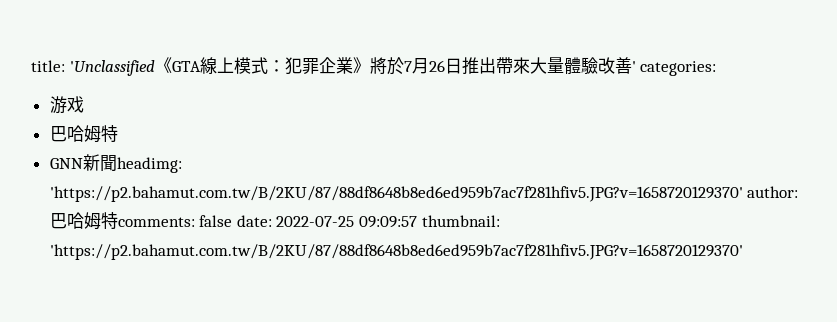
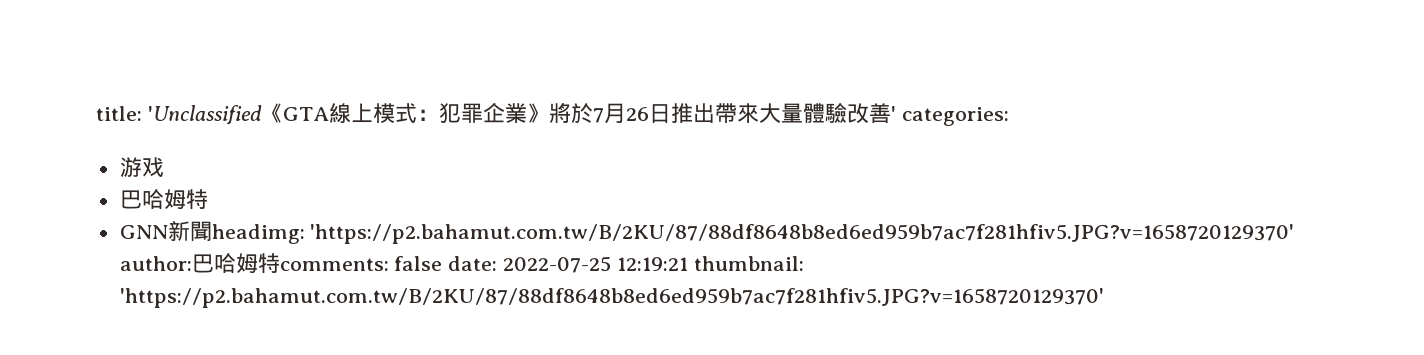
- GNN新聞headimg: 'https://p2.bahamut.com.tw/B/2KU/87/88df8648b8ed6ed959b7ac7f281hfiv5.JPG?v=1658720129370' author:巴哈姆特comments: false date: 2022-07-25 09:09:57 thumbnail: 'https://p2.bahamut.com.tw/B/2KU/87/88df8648b8ed6ed959b7ac7f281hfiv5.JPG?v=1658720129370'
+ GNN新聞headimg: 'https://p2.bahamut.com.tw/B/2KU/87/88df8648b8ed6ed959b7ac7f281hfiv5.JPG?v=1658720129370' author:巴哈姆特comments: false date: 2022-07-25 12:19:21 thumbnail: 'https://p2.bahamut.com.tw/B/2KU/87/88df8648b8ed6ed959b7ac7f281hfiv5.JPG?v=1658720129370'

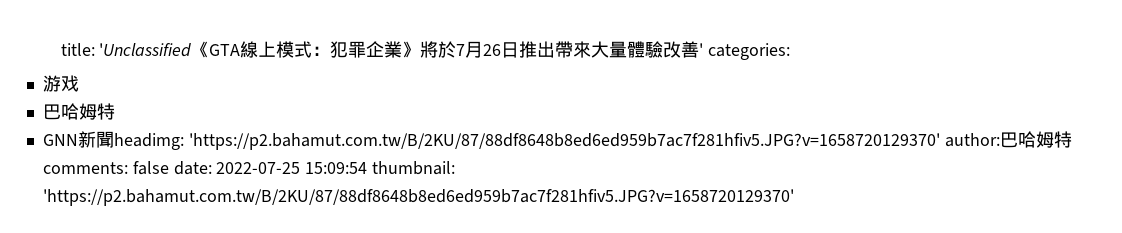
- GNN新聞headimg: 'https://p2.bahamut.com.tw/B/2KU/87/88df8648b8ed6ed959b7ac7f281hfiv5.JPG?v=1658720129370' author:巴哈姆特comments: false date: 2022-07-25 12:19:21 thumbnail: 'https://p2.bahamut.com.tw/B/2KU/87/88df8648b8ed6ed959b7ac7f281hfiv5.JPG?v=1658720129370'
+ GNN新聞headimg: 'https://p2.bahamut.com.tw/B/2KU/87/88df8648b8ed6ed959b7ac7f281hfiv5.JPG?v=1658720129370' author:巴哈姆特comments: false date: 2022-07-25 15:09:54 thumbnail: 'https://p2.bahamut.com.tw/B/2KU/87/88df8648b8ed6ed959b7ac7f281hfiv5.JPG?v=1658720129370'

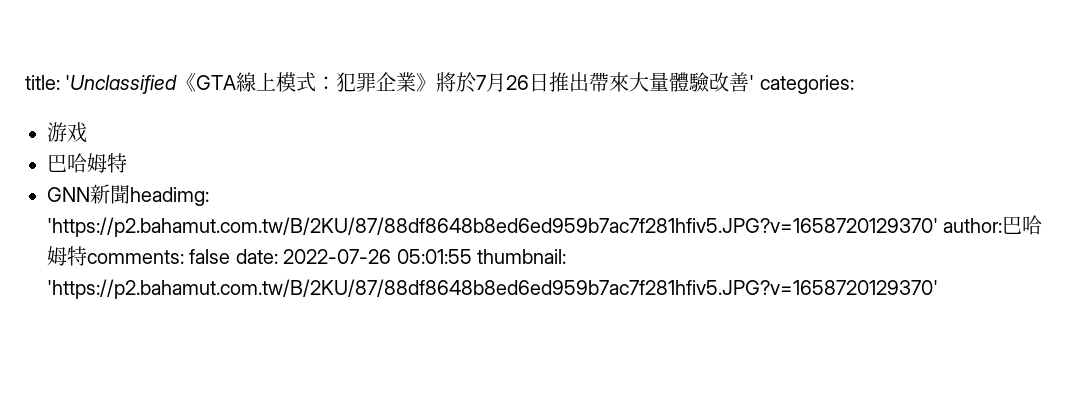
- GNN新聞headimg: 'https://p2.bahamut.com.tw/B/2KU/87/88df8648b8ed6ed959b7ac7f281hfiv5.JPG?v=1658720129370' author:巴哈姆特comments: false date: 2022-07-25 15:09:54 thumbnail: 'https://p2.bahamut.com.tw/B/2KU/87/88df8648b8ed6ed959b7ac7f281hfiv5.JPG?v=1658720129370'
+ GNN新聞headimg: 'https://p2.bahamut.com.tw/B/2KU/87/88df8648b8ed6ed959b7ac7f281hfiv5.JPG?v=1658720129370' author:巴哈姆特comments: false date: 2022-07-26 05:01:55 thumbnail: 'https://p2.bahamut.com.tw/B/2KU/87/88df8648b8ed6ed959b7ac7f281hfiv5.JPG?v=1658720129370'

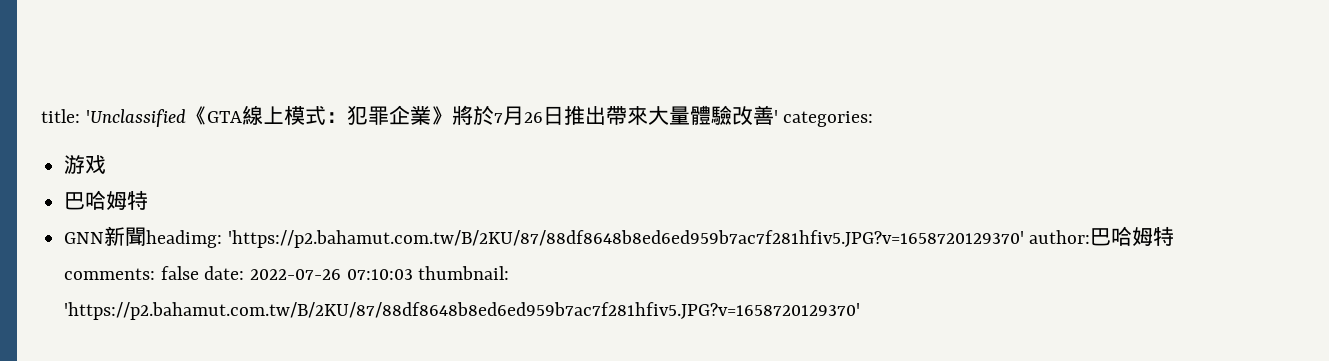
- GNN新聞headimg: 'https://p2.bahamut.com.tw/B/2KU/87/88df8648b8ed6ed959b7ac7f281hfiv5.JPG?v=1658720129370' author:巴哈姆特comments: false date: 2022-07-26 05:01:55 thumbnail: 'https://p2.bahamut.com.tw/B/2KU/87/88df8648b8ed6ed959b7ac7f281hfiv5.JPG?v=1658720129370'
+ GNN新聞headimg: 'https://p2.bahamut.com.tw/B/2KU/87/88df8648b8ed6ed959b7ac7f281hfiv5.JPG?v=1658720129370' author:巴哈姆特comments: false date: 2022-07-26 07:10:03 thumbnail: 'https://p2.bahamut.com.tw/B/2KU/87/88df8648b8ed6ed959b7ac7f281hfiv5.JPG?v=1658720129370'

